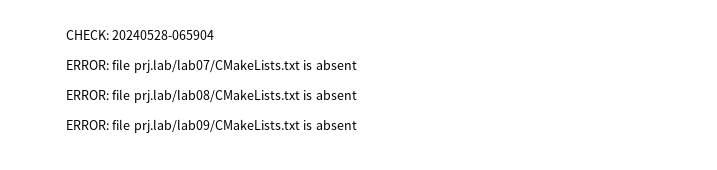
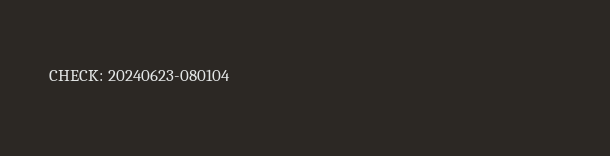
- CHECK: 20240528-065904
- ERROR: file prj.lab/lab07/CMakeLists.txt is absent
- ERROR: file prj.lab/lab08/CMakeLists.txt is absent
- ERROR: file prj.lab/lab09/CMakeLists.txt is absent
+ CHECK: 20240623-080104

